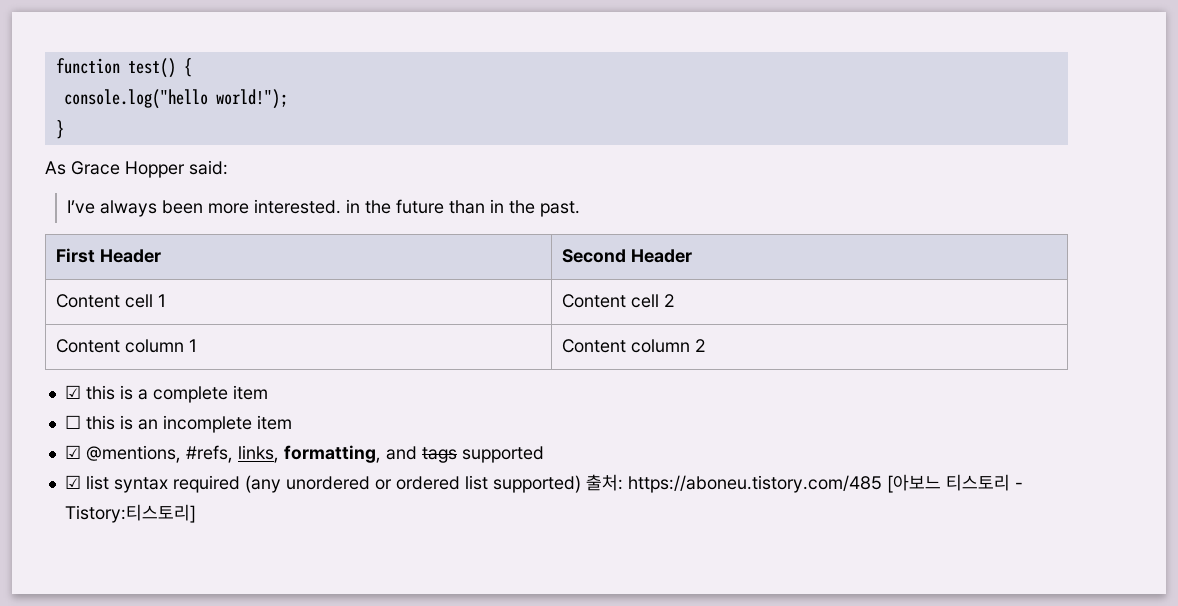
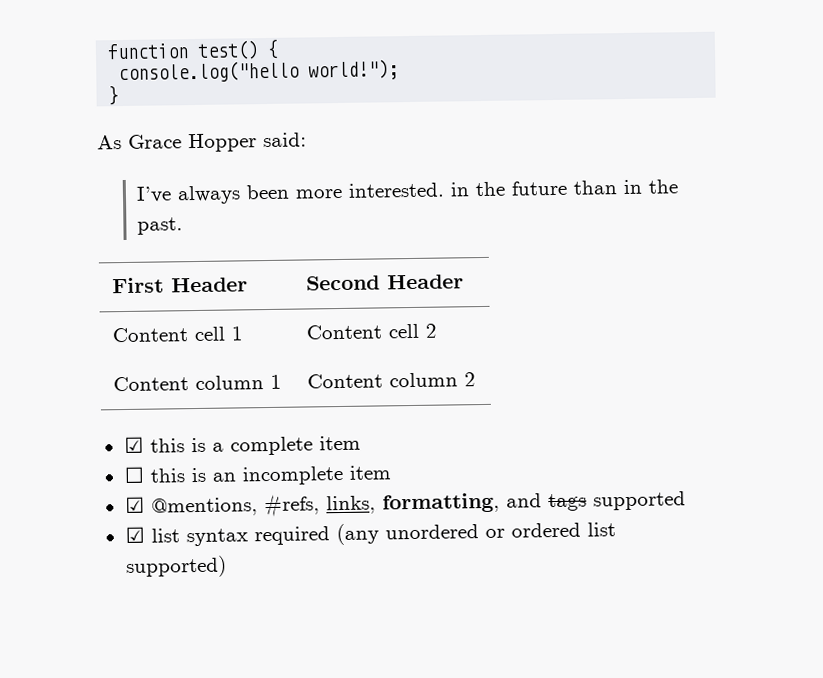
- ☑ list syntax required (any unordered or ordered list supported) 출처: https://aboneu.tistory.com/485 [아보느 티스토리 - Tistory:티스토리]
+ ☑ list syntax required (any unordered or ordered list supported)

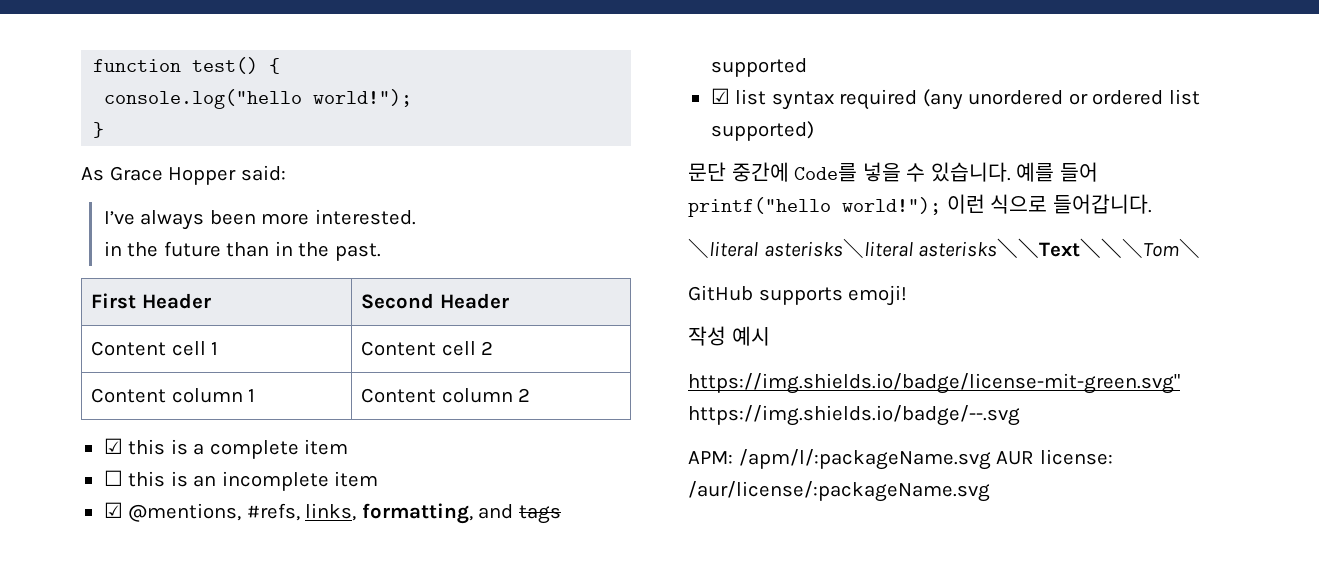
- I’ve always been more interested. in the future than in the past.
+ I’ve always been more interested.
+ in the future than in the past.
+ 문단 중간에 Code를 넣을 수 있습니다. 예를 들어 printf("hello world!"); 이런 식으로 들어갑니다.
+ ＼literal asterisks＼literal asterisks＼＼Text＼＼＼Tom＼
+ GitHub supports emoji!
+ 작성 예시
+ https://img.shields.io/badge/license-mit-green.svg" https://img.shields.io/badge/--.svg
+ APM: /apm/l/:packageName.svg AUR license: /aur/license/:packageName.svg

